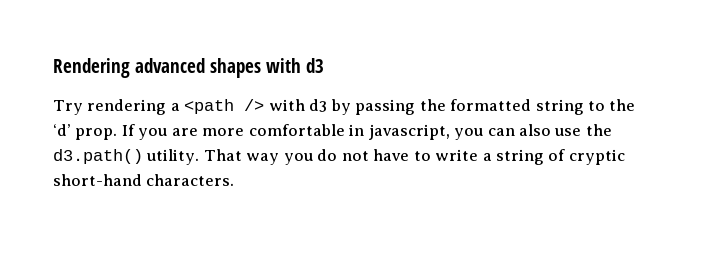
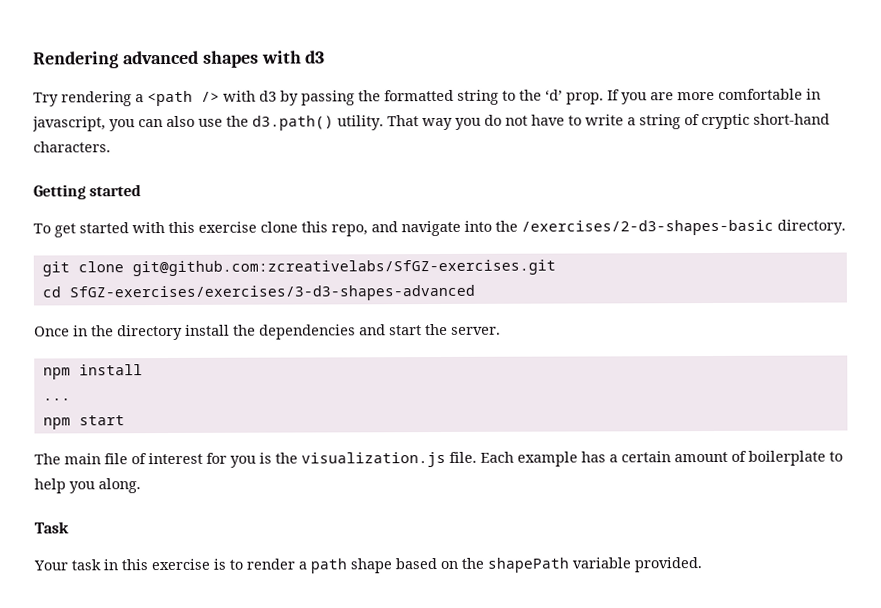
+ Getting started
+ To get started with this exercise clone this repo, and navigate into the /exercises/2-d3-shapes-basic directory.
+ git clone git@github.com:zcreativelabs/SfGZ-exercises.git
+ cd SfGZ-exercises/exercises/3-d3-shapes-advanced
+ Once in the directory install the dependencies and start the server.
+ npm install
+ ...
+ npm start
+ The main file of interest for you is the visualization.js file. Each example has a certain amount of boilerplate to help you along.
+ Task
+ Your task in this exercise is to render a path shape based on the shapePath variable provided.

